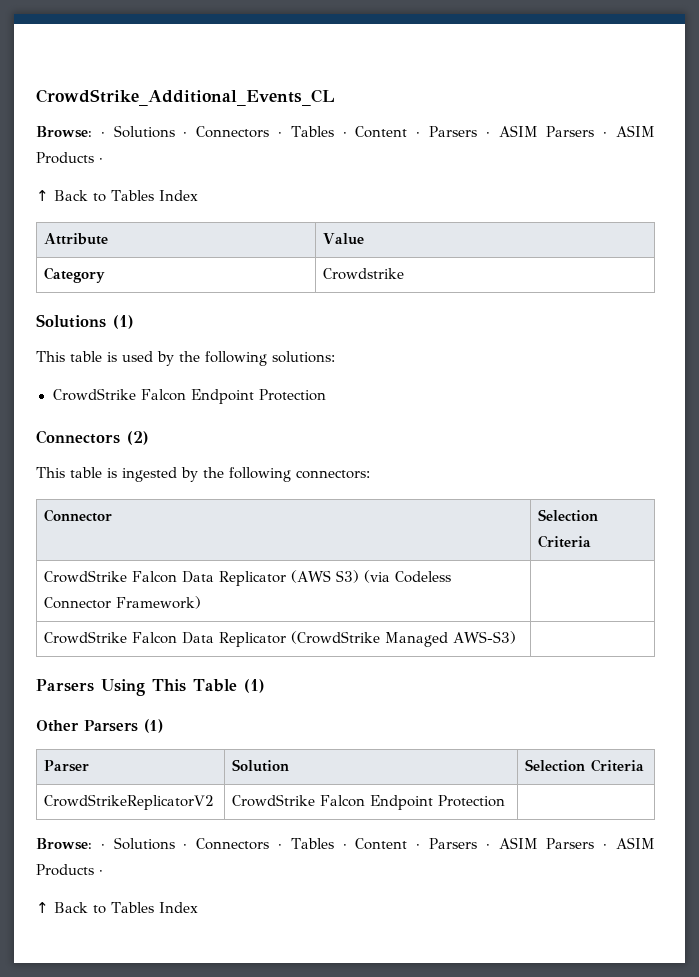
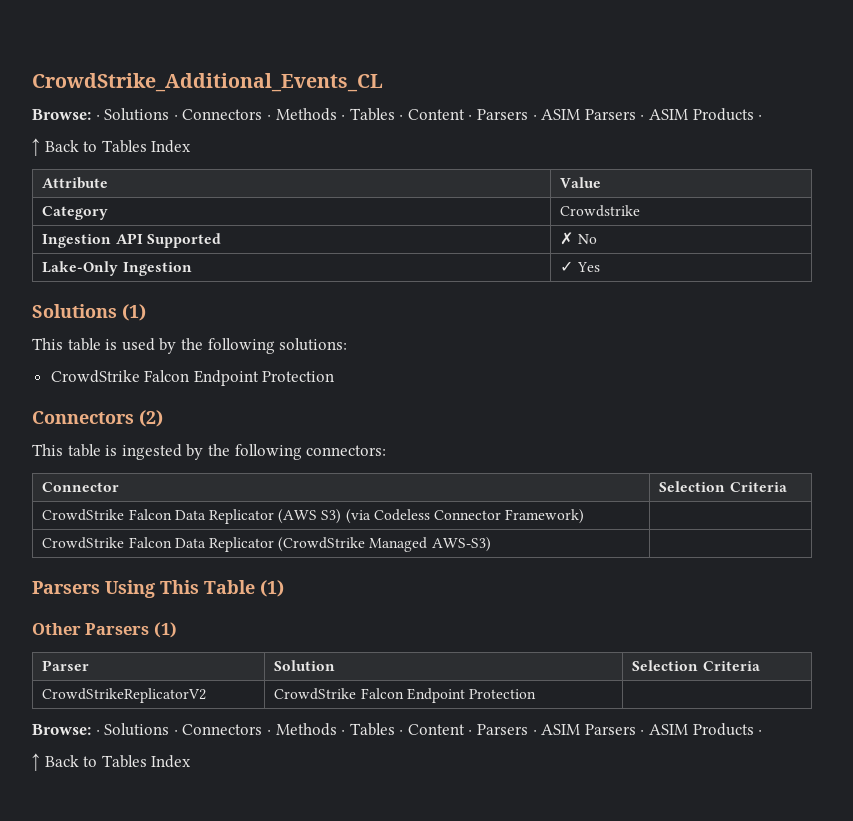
  CrowdStrike_Additional_Events_CL
- Browse: · Solutions · Connectors · Tables · Content · Parsers · ASIM Parsers · ASIM Products ·
+ Browse: · Solutions · Connectors · Methods · Tables · Content · Parsers · ASIM Parsers · ASIM Products ·
+ Ingestion API Supported | ✗ No
+ Lake-Only Ingestion | ✓ Yes
  CrowdStrikeReplicatorV2 | CrowdStrike Falcon Endpoint Protection |
- Browse: · Solutions · Connectors · Tables · Content · Parsers · ASIM Parsers · ASIM Products ·
+ Browse: · Solutions · Connectors · Methods · Tables · Content · Parsers · ASIM Parsers · ASIM Products ·

